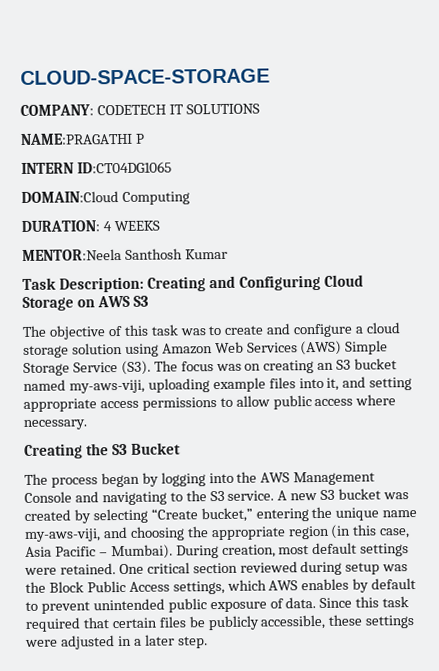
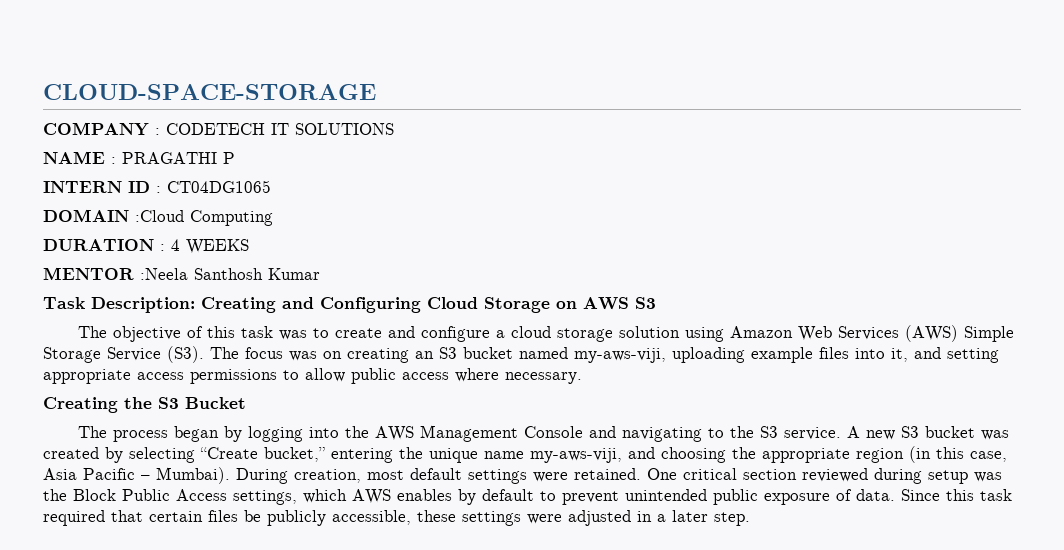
- COMPANY: CODETECH IT SOLUTIONS
+ COMPANY : CODETECH IT SOLUTIONS
- NAME:PRAGATHI P
+ NAME : PRAGATHI P
- INTERN ID:CT04DG1065
- DOMAIN:Cloud Computing
+ INTERN ID : CT04DG1065
+ DOMAIN :Cloud Computing
- DURATION: 4 WEEKS
+ DURATION : 4 WEEKS
- MENTOR:Neela Santhosh Kumar
+ MENTOR :Neela Santhosh Kumar

